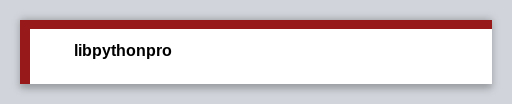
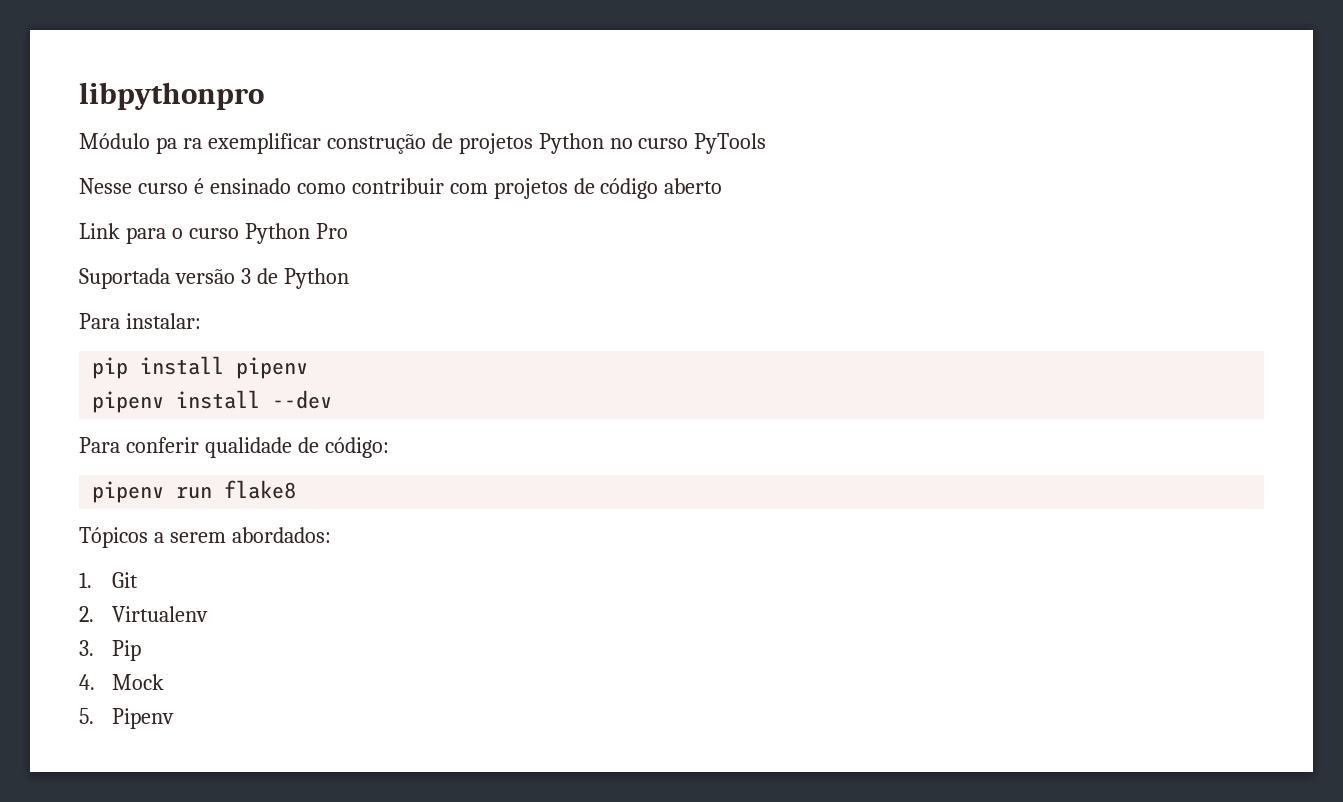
+ Módulo pa ra exemplificar construção de projetos Python no curso PyTools
+ Nesse curso é ensinado como contribuir com projetos de código aberto
+ Link para o curso Python Pro
+ Suportada versão 3 de Python
+ Para instalar:
+ pip install pipenv
+ pipenv install --dev
+ Para conferir qualidade de código:
+ pipenv run flake8
+ Tópicos a serem abordados:
+ 1. Git
+ 2. Virtualenv
+ 3. Pip
+ 4. Mock
+ 5. Pipenv

